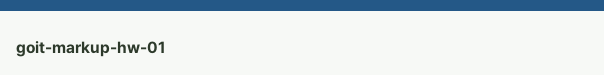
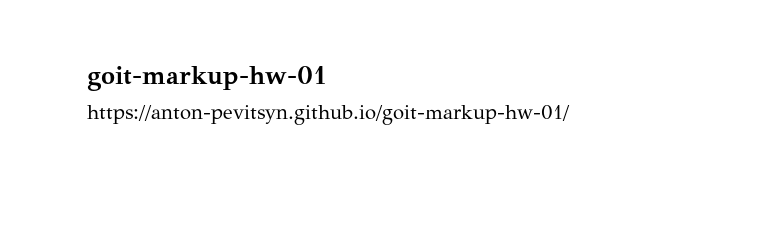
+ https://anton-pevitsyn.github.io/goit-markup-hw-01/

